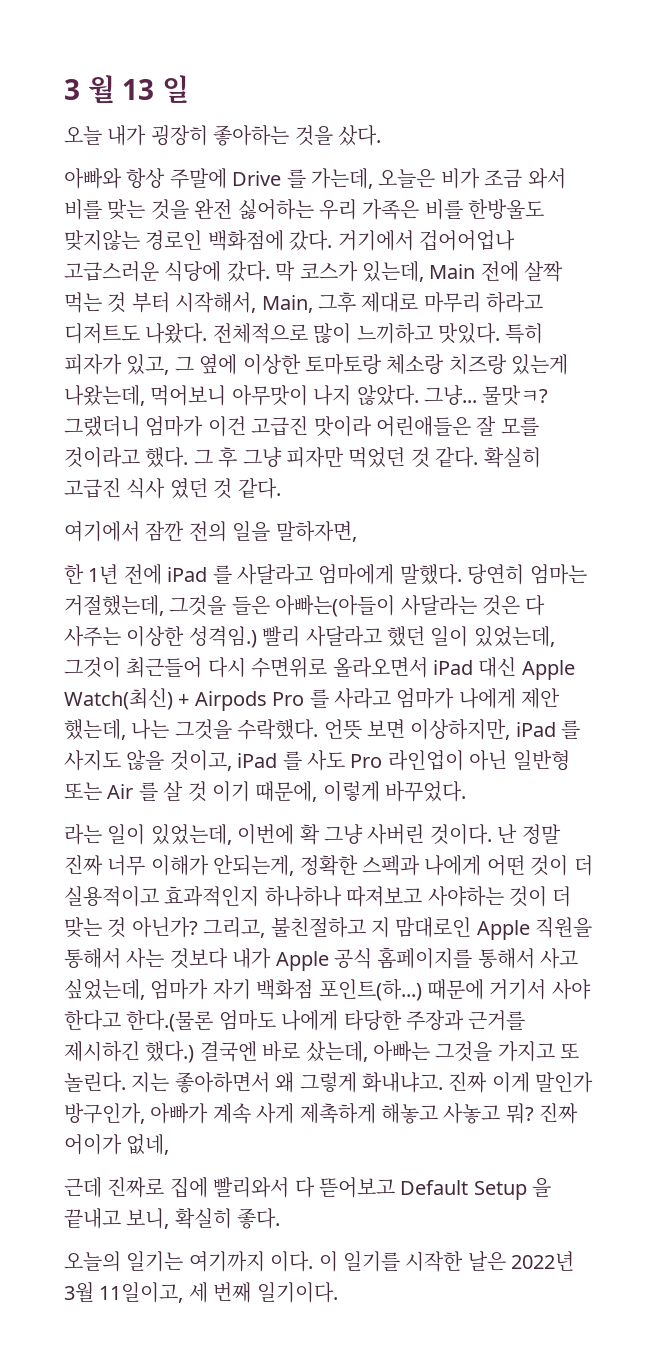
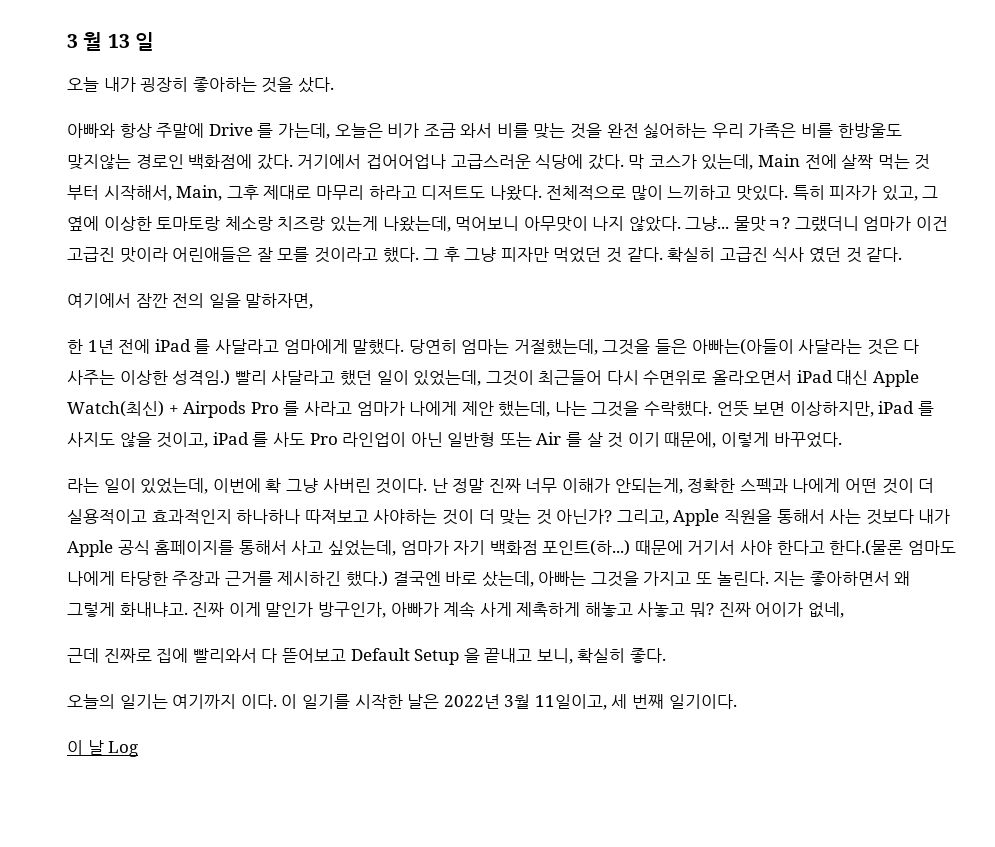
- 그리고, 불친절하고 지 맘대로인 Apple 직원을 통해서 사는 것보다 내가 Apple 공식 홈페이지를 통해서 사고 싶었는데, 엄마가 자기 백화점 포인트(하...)
+ 그리고, Apple 직원을 통해서 사는 것보다 내가 Apple 공식 홈페이지를 통해서 사고 싶었는데, 엄마가 자기 백화점 포인트(하...)
+ 이 날 Log

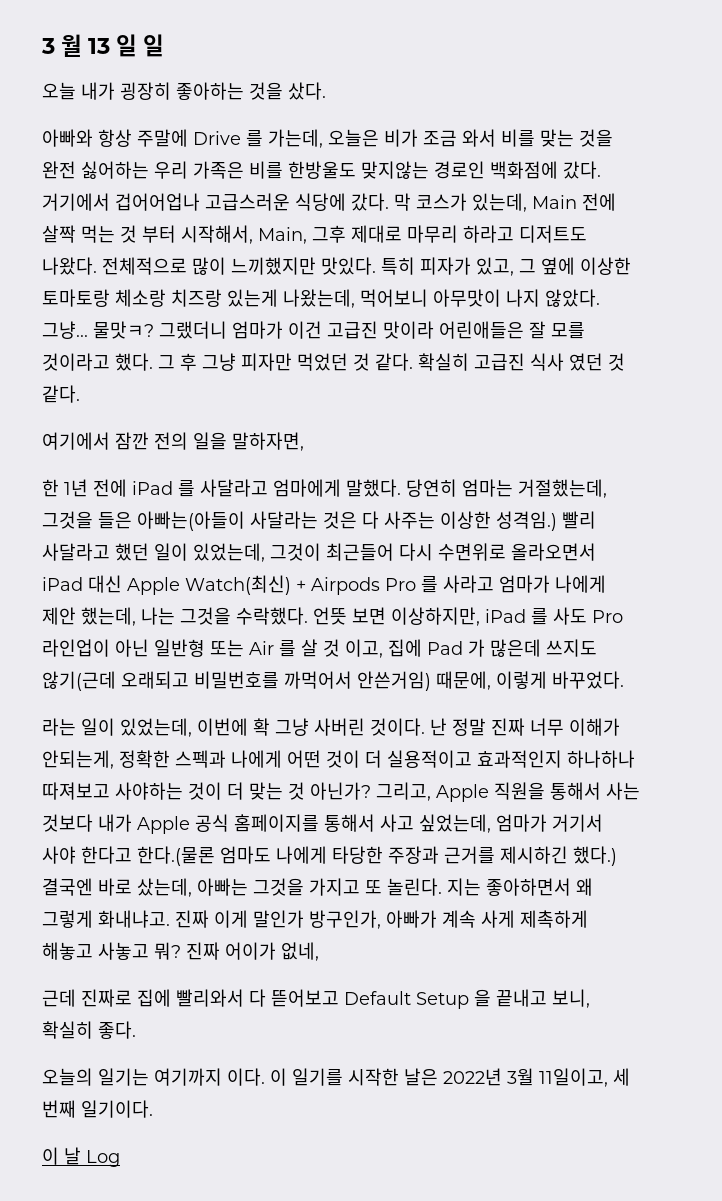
- 3 월 13 일
+ 3 월 13 일 일
- 전체적으로 많이 느끼하고 맛있다.
+ 전체적으로 많이 느끼했지만 맛있다.
- 언뜻 보면 이상하지만, iPad 를 사지도 않을 것이고, iPad 를 사도 Pro 라인업이 아닌 일반형 또는 Air 를 살 것 이기 때문에, 이렇게 바꾸었다.
+ 언뜻 보면 이상하지만, iPad 를 사도 Pro 라인업이 아닌 일반형 또는 Air 를 살 것 이고, 집에 Pad 가 많은데 쓰지도 않기(근데 오래되고 비밀번호를 까먹어서 안쓴거임) 때문에, 이렇게 바꾸었다.
- 그리고, Apple 직원을 통해서 사는 것보다 내가 Apple 공식 홈페이지를 통해서 사고 싶었는데, 엄마가 자기 백화점 포인트(하...) 때문에 거기서 사야 한다고 한다.(물론 엄마도 나에게 타당한 주장과 근거를 제시하긴 했다.)
+ 그리고, Apple 직원을 통해서 사는 것보다 내가 Apple 공식 홈페이지를 통해서 사고 싶었는데, 엄마가 거기서 사야 한다고 한다.(물론 엄마도 나에게 타당한 주장과 근거를 제시하긴 했다.)

